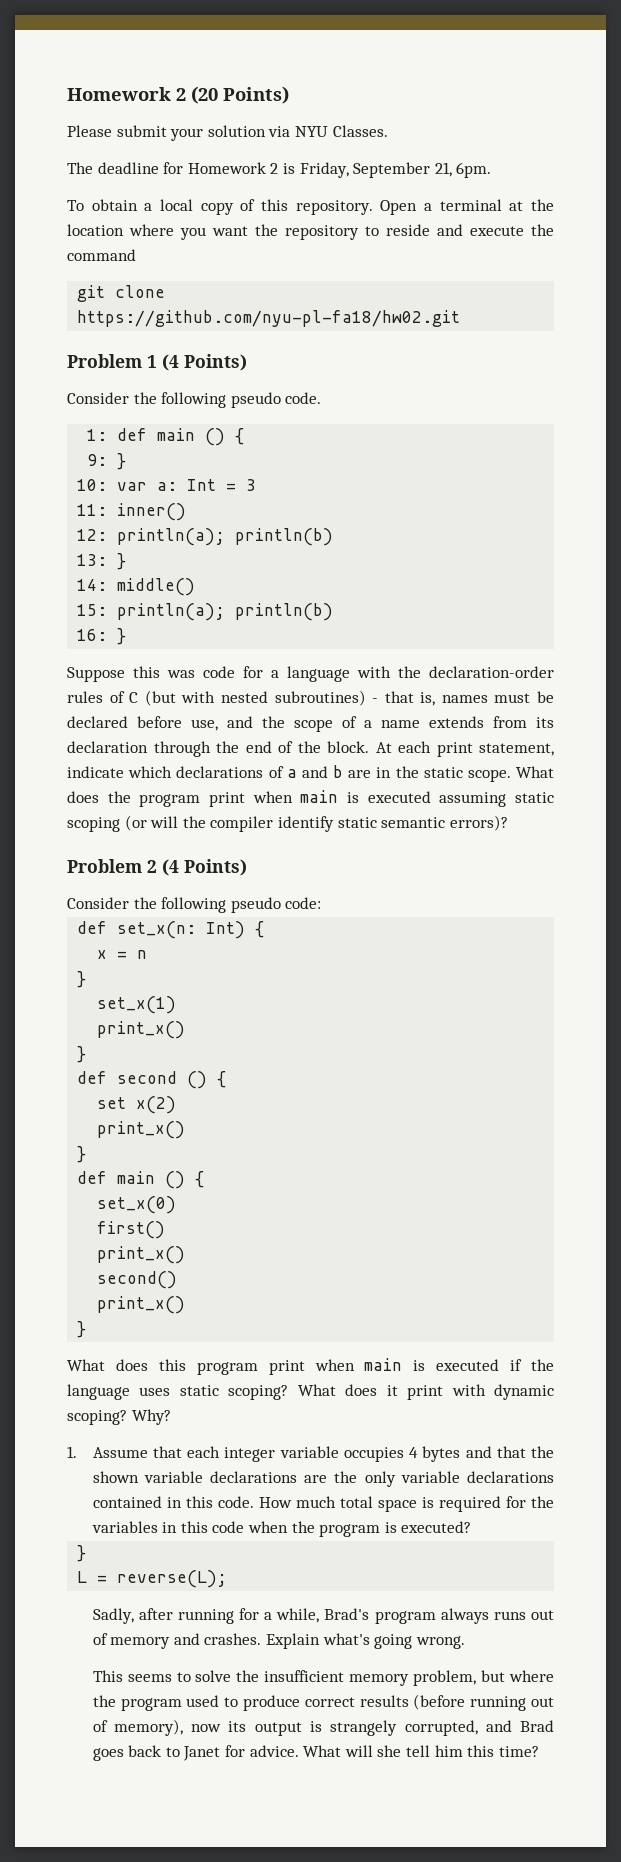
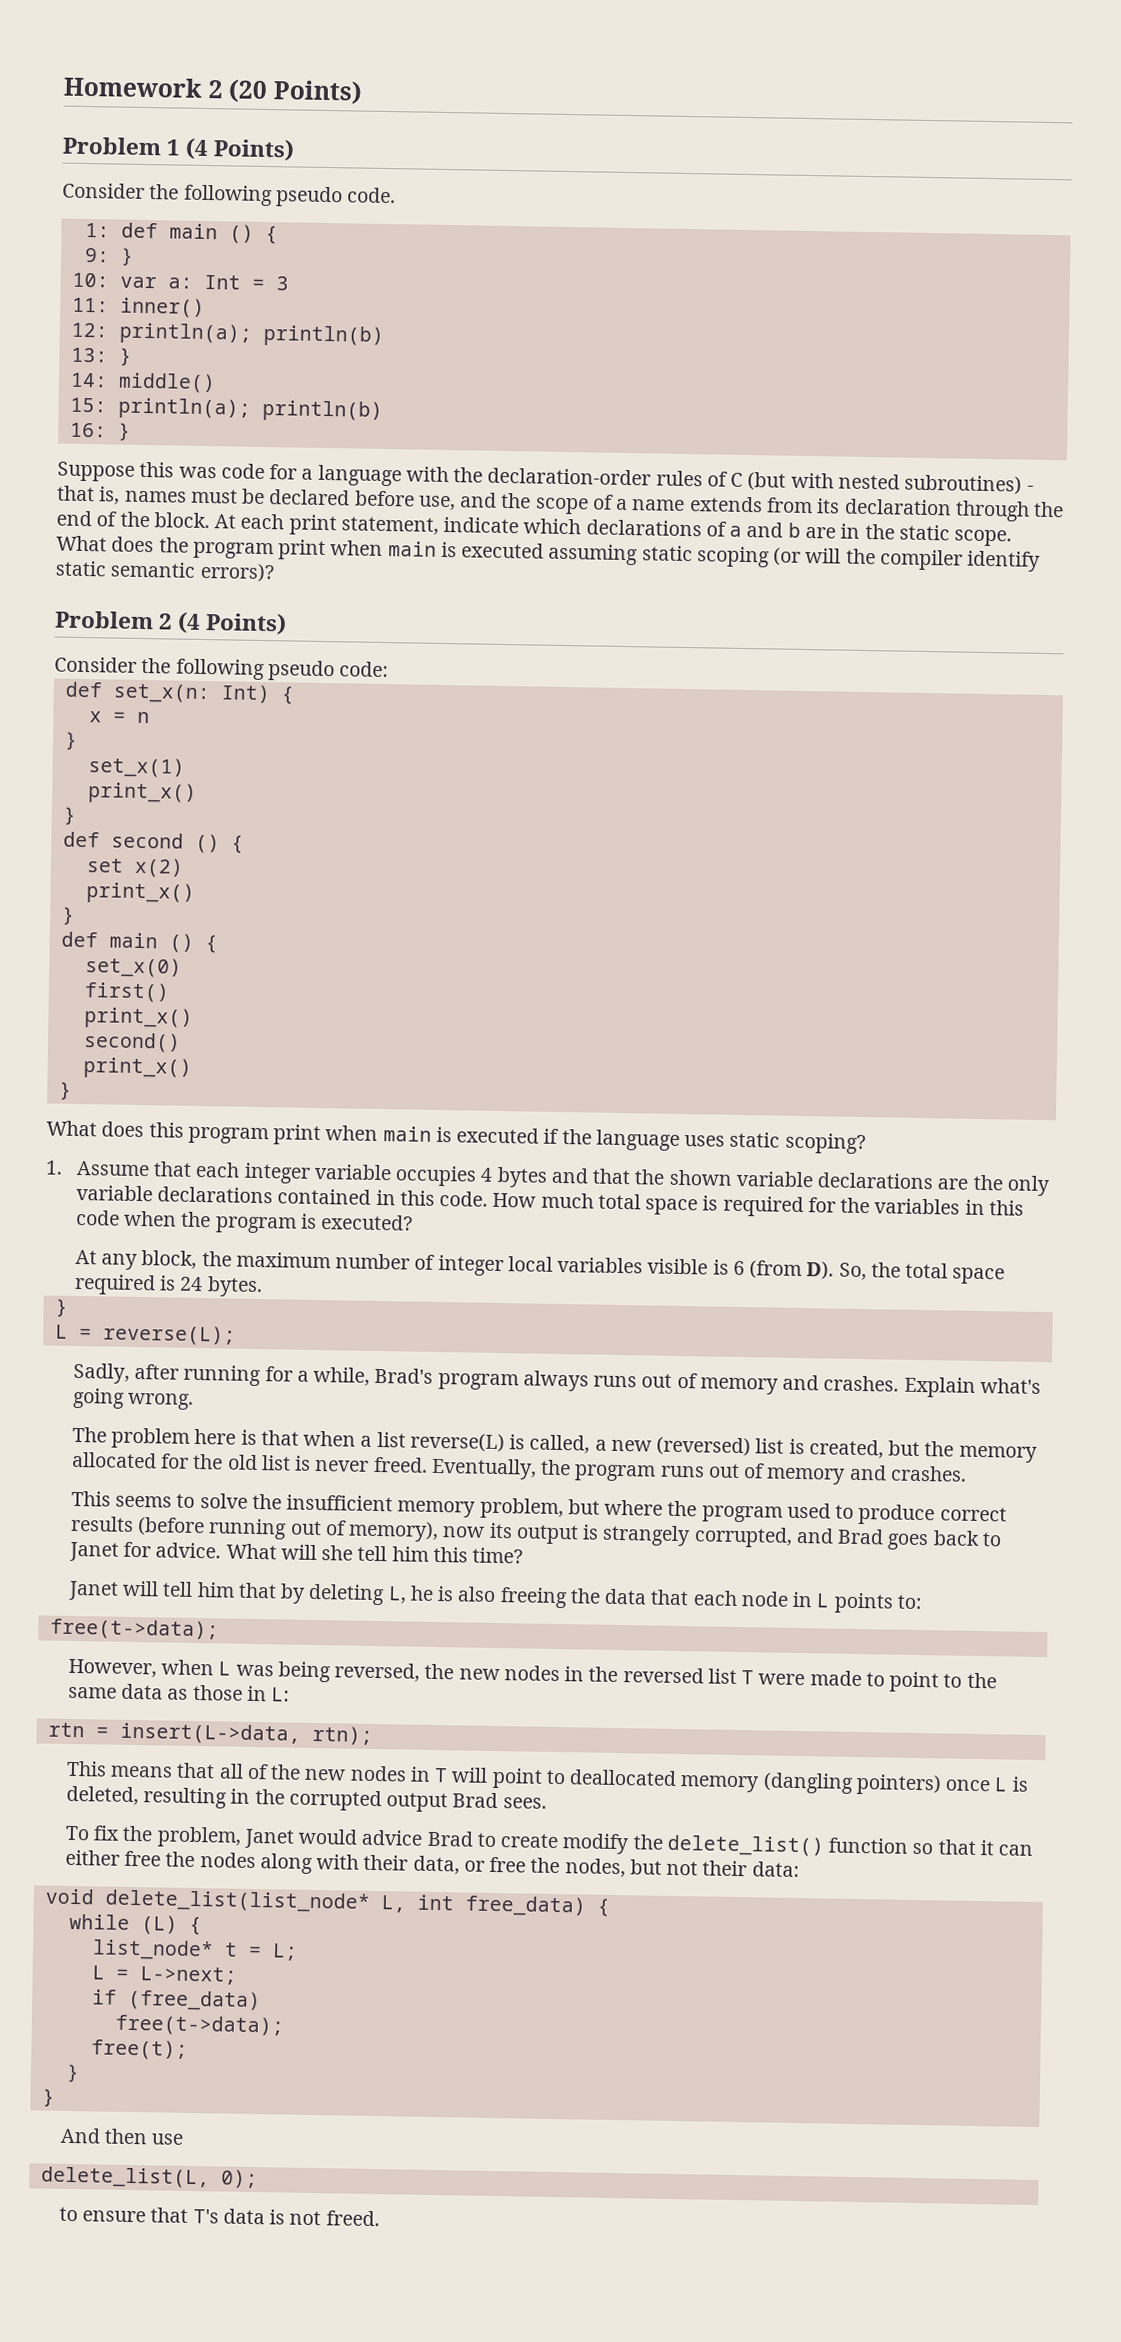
- Please submit your solution via NYU Classes.
- The deadline for Homework 2 is Friday, September 21, 6pm.
- To obtain a local copy of this repository. Open a terminal at the location where you want the repository to reside and execute the command
- git clone https://github.com/nyu-pl-fa18/hw02.git
- What does it print with dynamic scoping? Why?
+ At any block, the maximum number of integer local variables visible is 6 (from D). So, the total space required is 24 bytes.
+ The problem here is that when a list reverse(L) is called, a new (reversed) list is created, but the memory allocated for the old list is never freed. Eventually, the program runs out of memory and crashes.
+ Janet will tell him that by deleting L, he is also freeing the data that each node in L points to:
+ free(t->data);
+ However, when L was being reversed, the new nodes in the reversed list T were made to point to the same data as those in L:
+ rtn = insert(L->data, rtn);
+ This means that all of the new nodes in T will point to deallocated memory (dangling pointers) once L is deleted, resulting in the corrupted output Brad sees.
+ To fix the problem, Janet would advice Brad to create modify the delete_list() function so that it can either free the nodes along with their data, or free the nodes, but not their data:
+ void delete_list(list_node* L, int free_data) {
+ while (L) {
+ list_node* t = L;
+ L = L->next;
+ if (free_data)
+ free(t->data);
+ free(t);
+ }
+ }
+ And then use
+ delete_list(L, 0);
+ to ensure that T's data is not freed.

